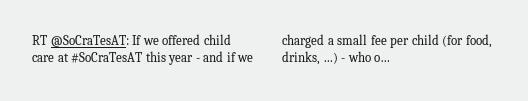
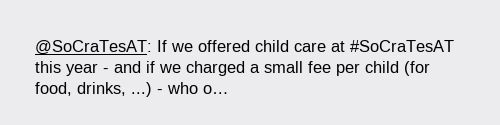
- RT @SoCraTesAT: If we offered child care at #SoCraTesAT this year - and if we charged a small fee per child (for food, drinks, ...)
+ @SoCraTesAT: If we offered child care at #SoCraTesAT this year - and if we charged a small fee per child (for food, drinks, ...)

